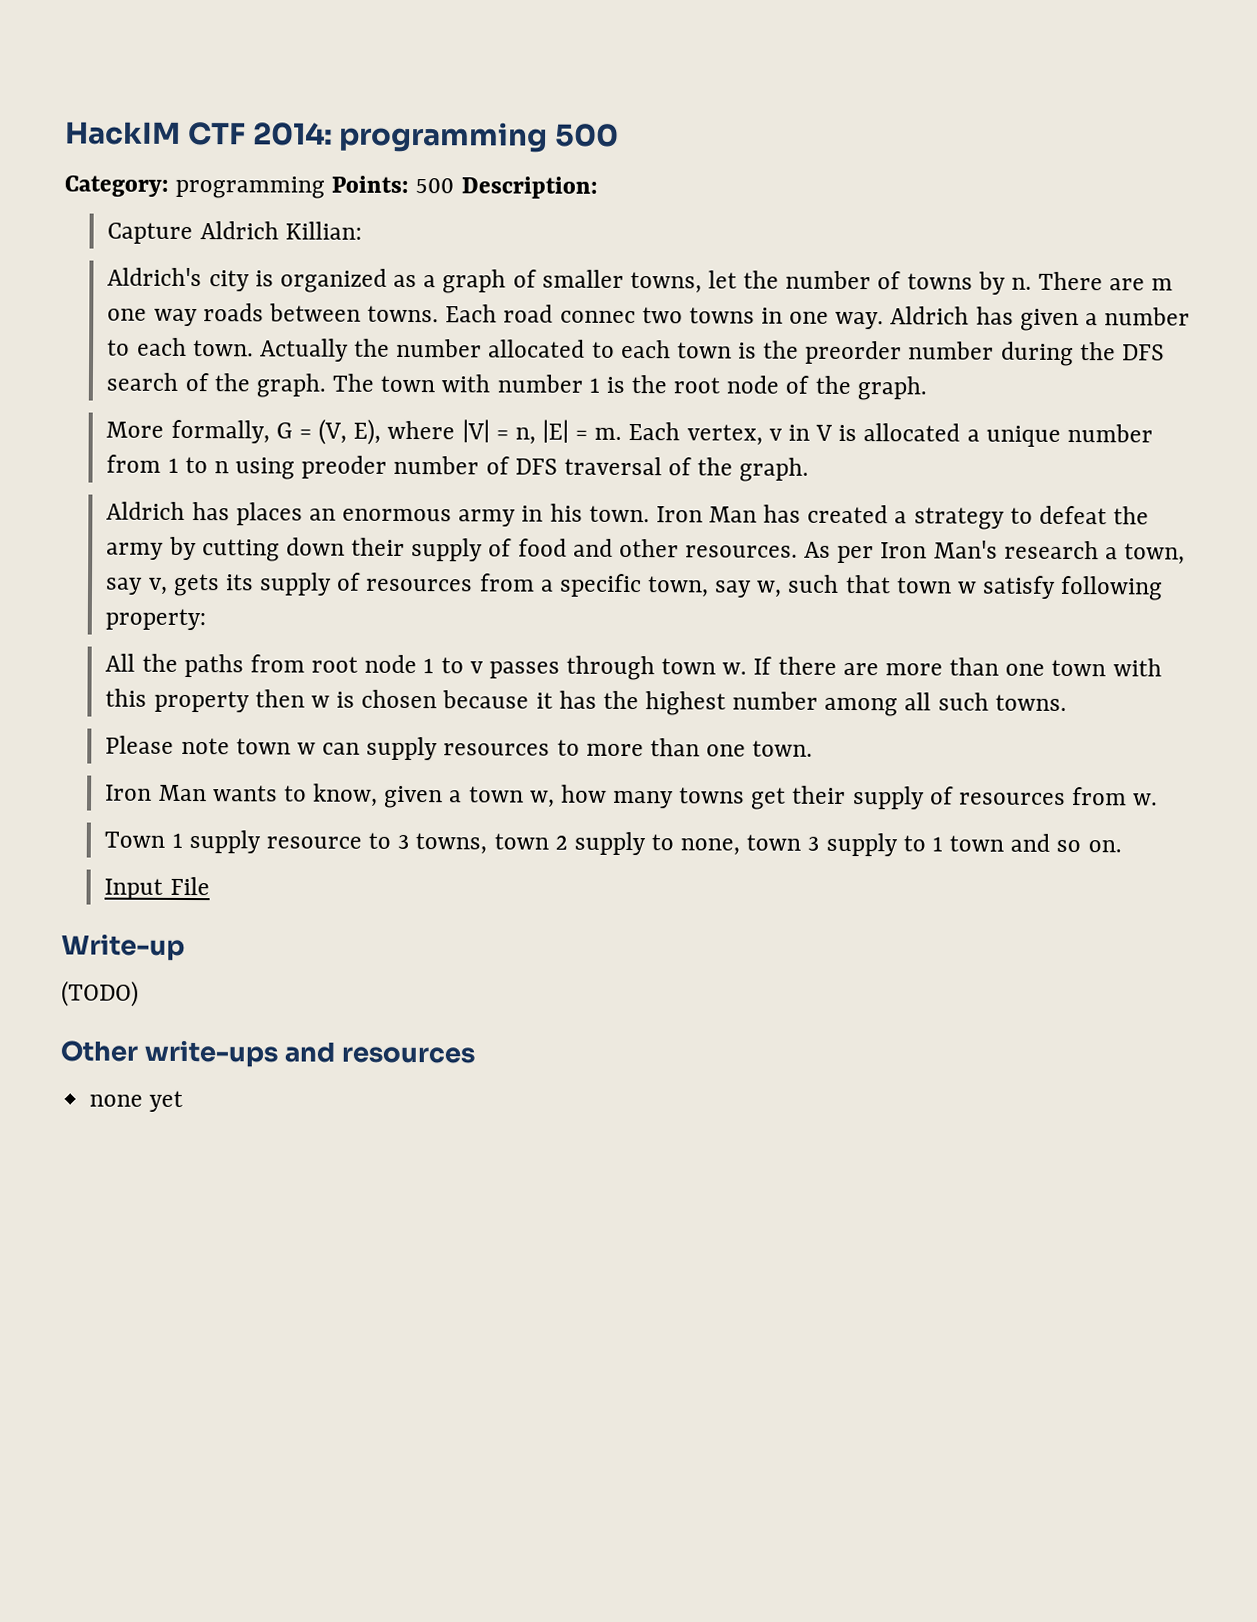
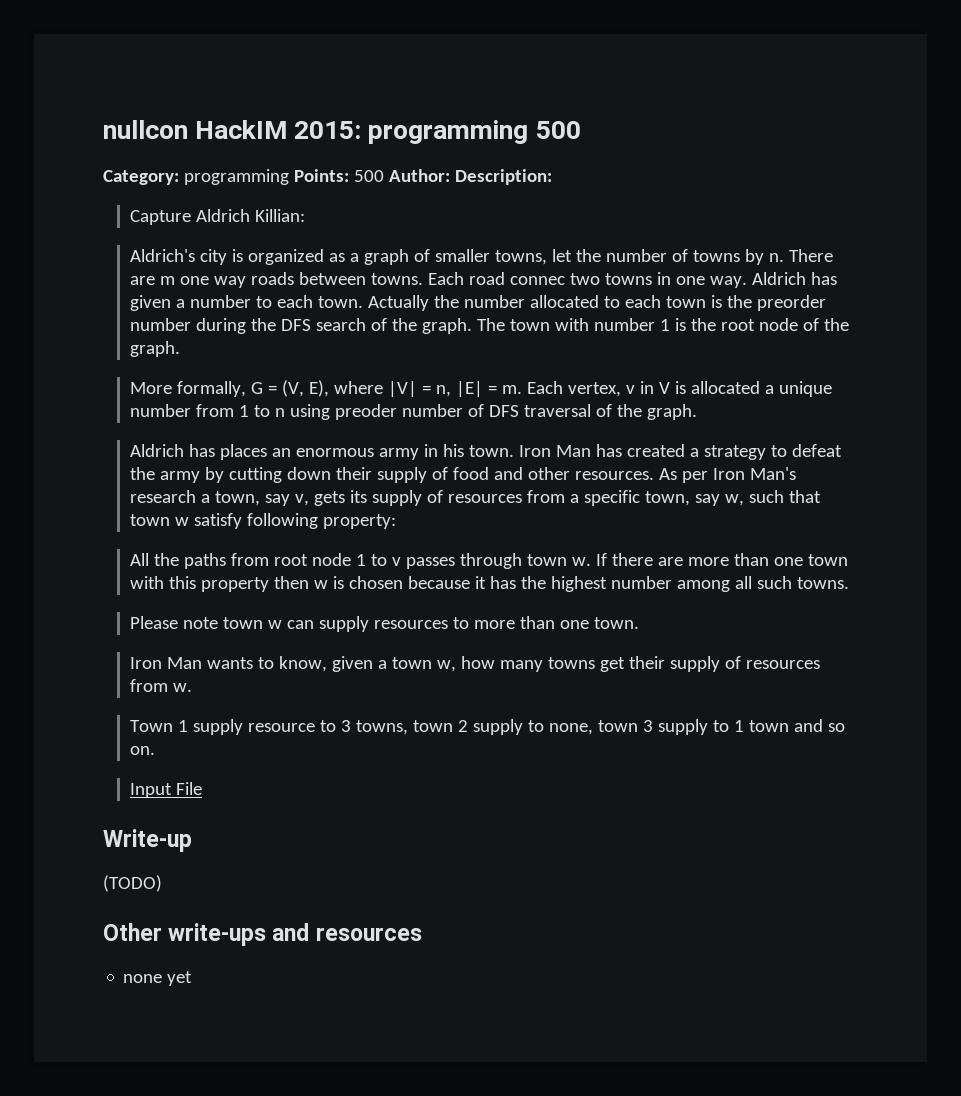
- HackIM CTF 2014: programming 500
+ nullcon HackIM 2015: programming 500
- Category: programming Points: 500 Description:
+ Category: programming Points: 500 Author: Description:

